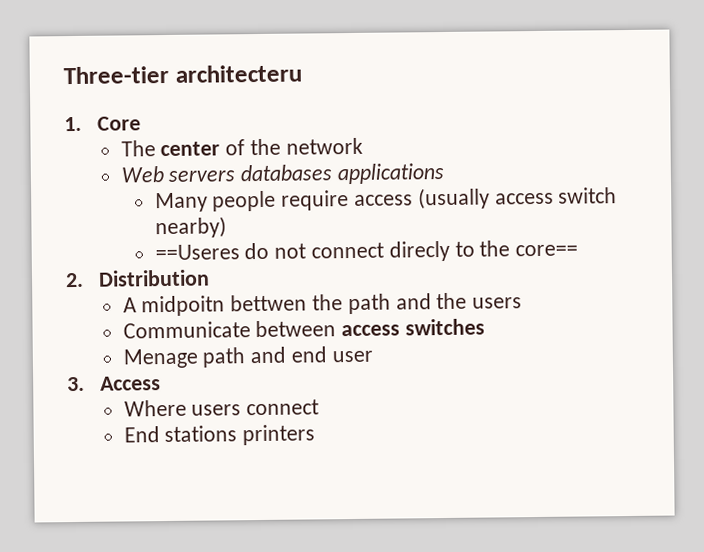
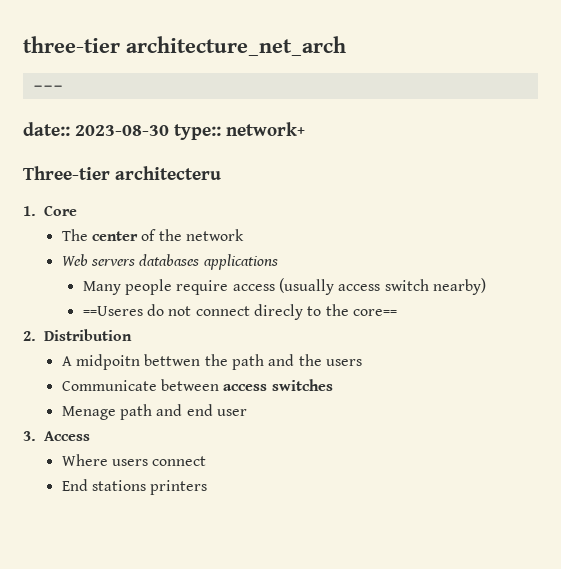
+ three-tier architecture_net_arch
+ ---
+ date:: 2023-08-30 type:: network+

